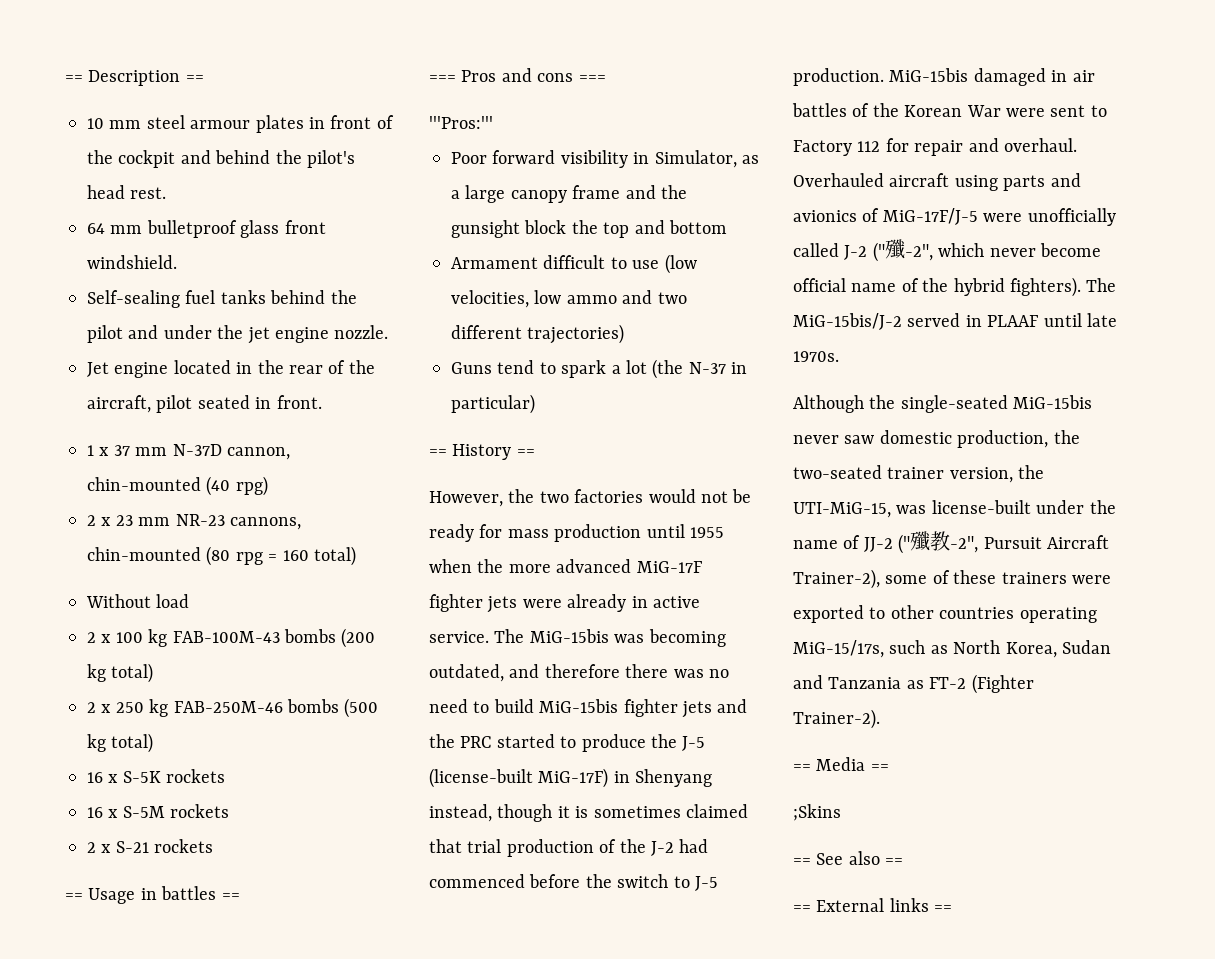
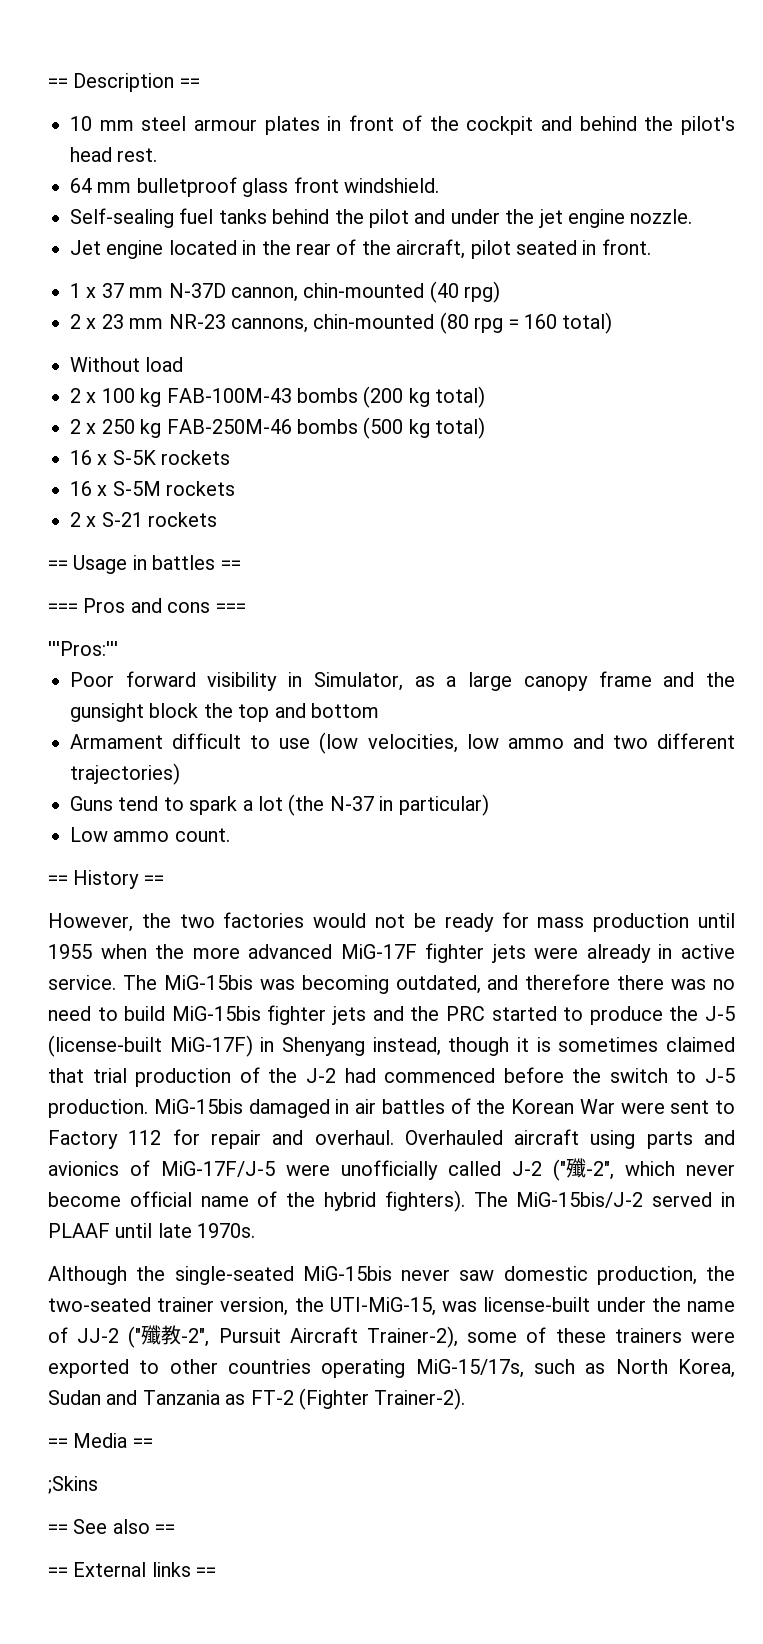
+ Low ammo count.

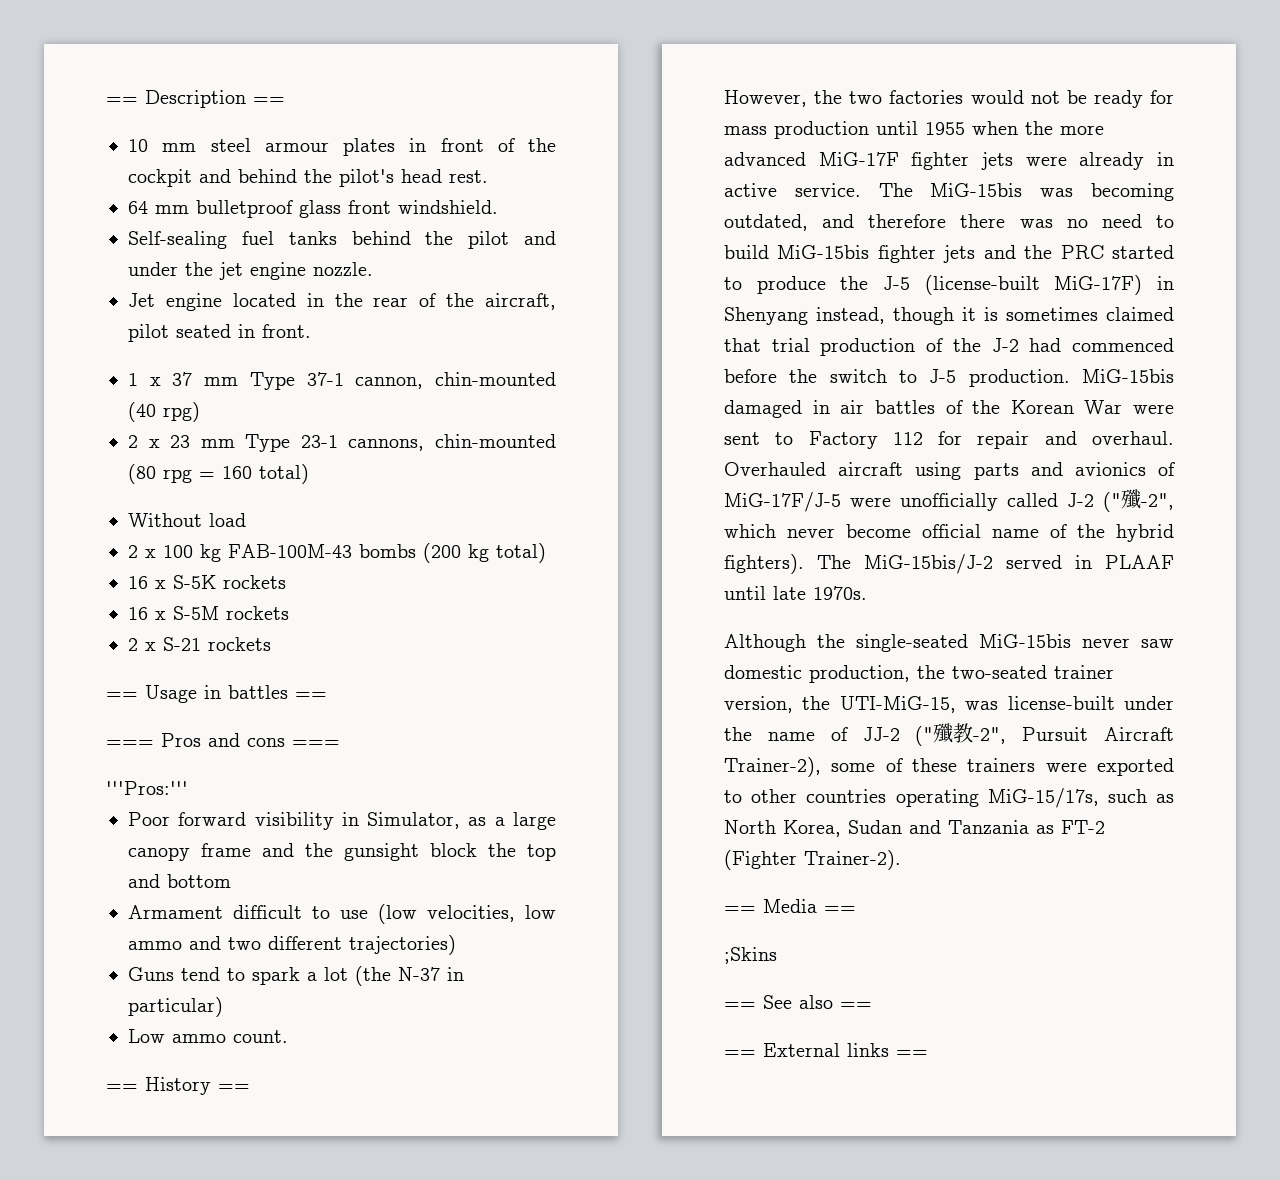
- 1 x 37 mm N-37D cannon, chin-mounted (40 rpg)
+ 1 x 37 mm Type 37-1 cannon, chin-mounted (40 rpg)
- 2 x 23 mm NR-23 cannons, chin-mounted (80 rpg = 160 total)
+ 2 x 23 mm Type 23-1 cannons, chin-mounted (80 rpg = 160 total)
- 2 x 250 kg FAB-250M-46 bombs (500 kg total)

